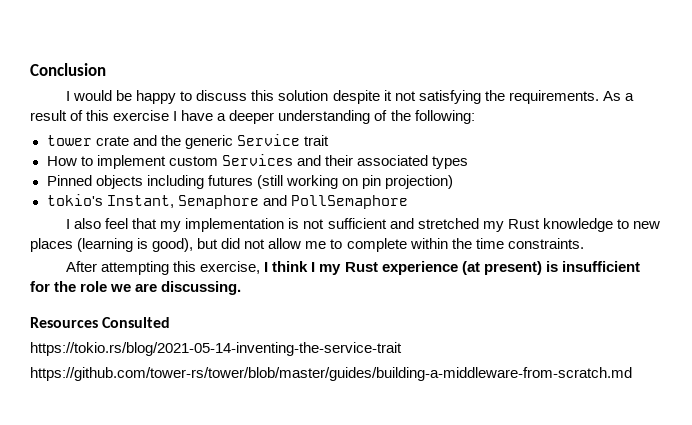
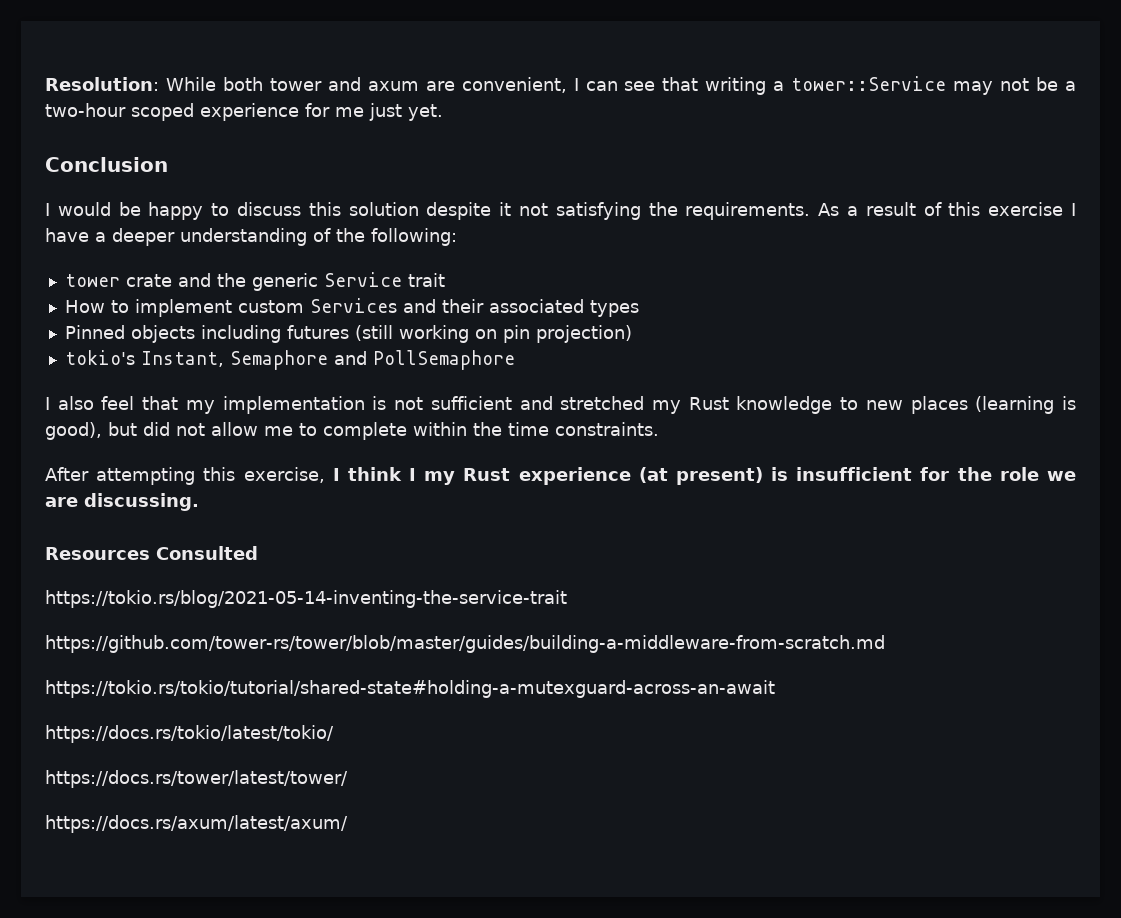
+ Resolution: While both tower and axum are convenient, I can see that writing a tower::Service may not be a two-hour scoped experience for me just yet.
+ https://tokio.rs/tokio/tutorial/shared-state#holding-a-mutexguard-across-an-await
+ https://docs.rs/tokio/latest/tokio/
+ https://docs.rs/tower/latest/tower/
+ https://docs.rs/axum/latest/axum/

